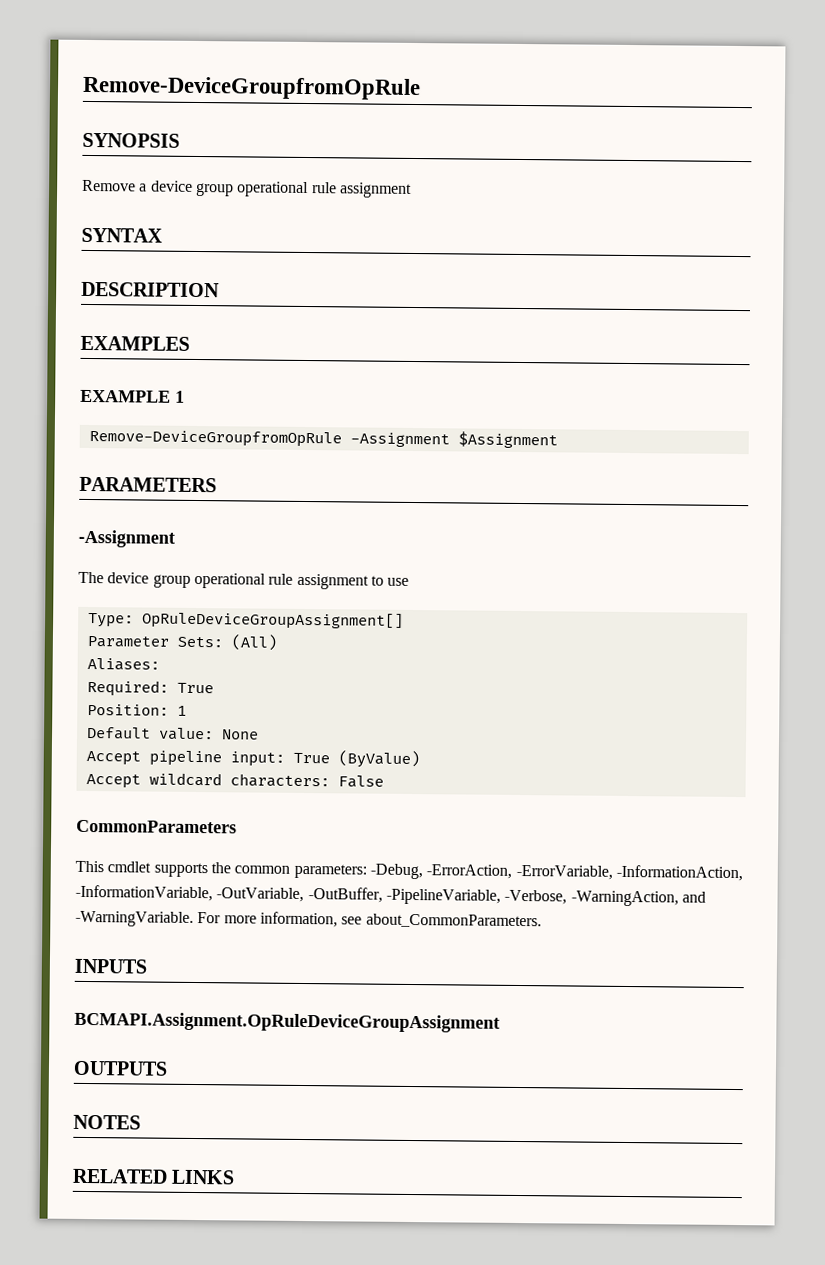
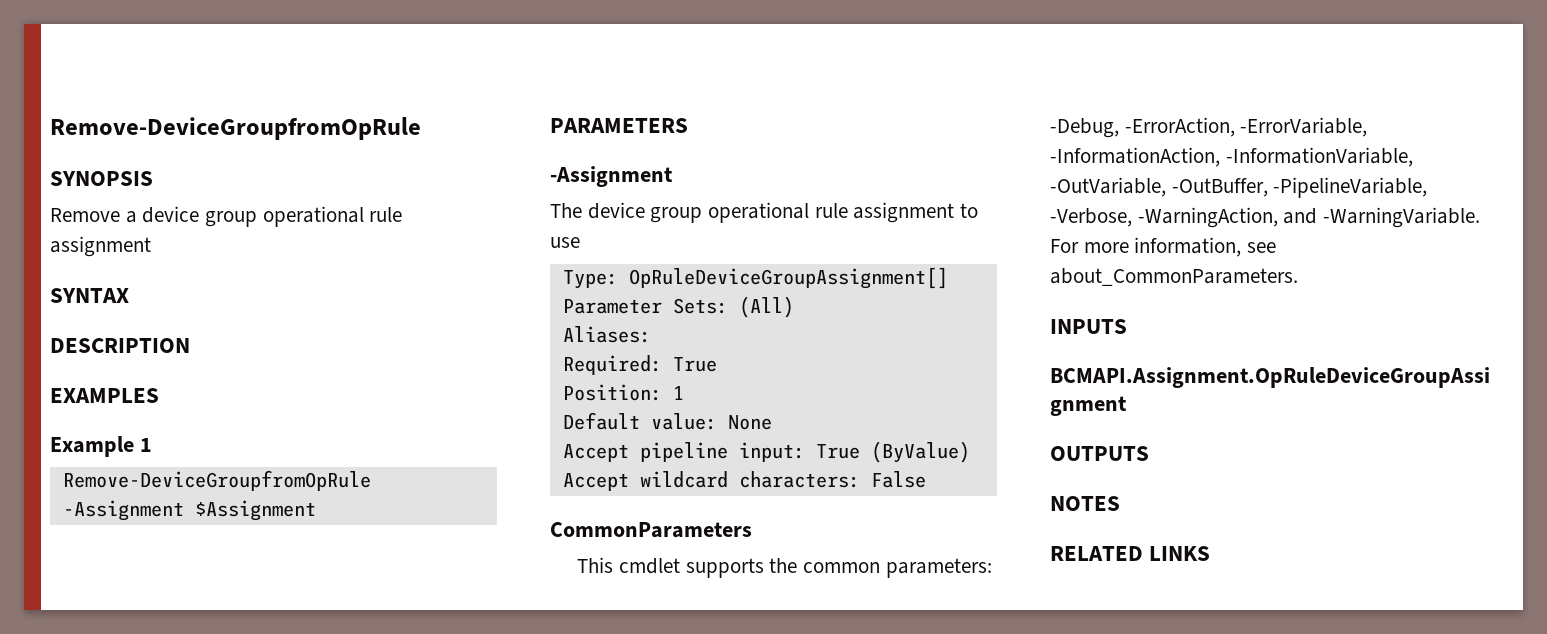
- EXAMPLE 1
+ Example 1

